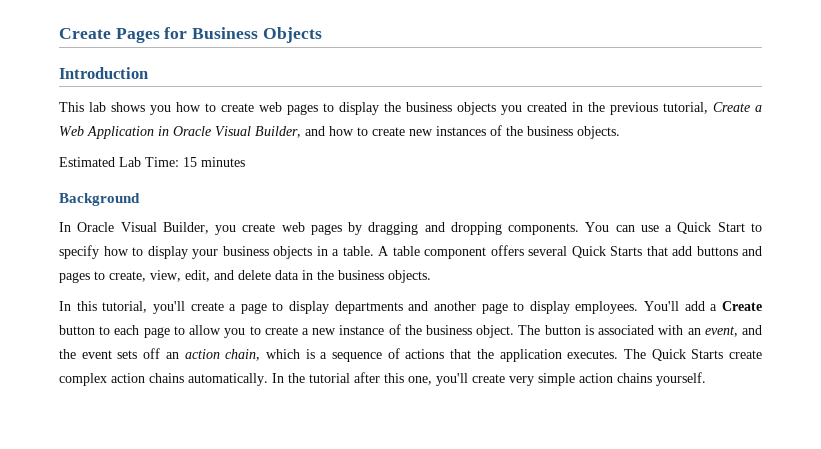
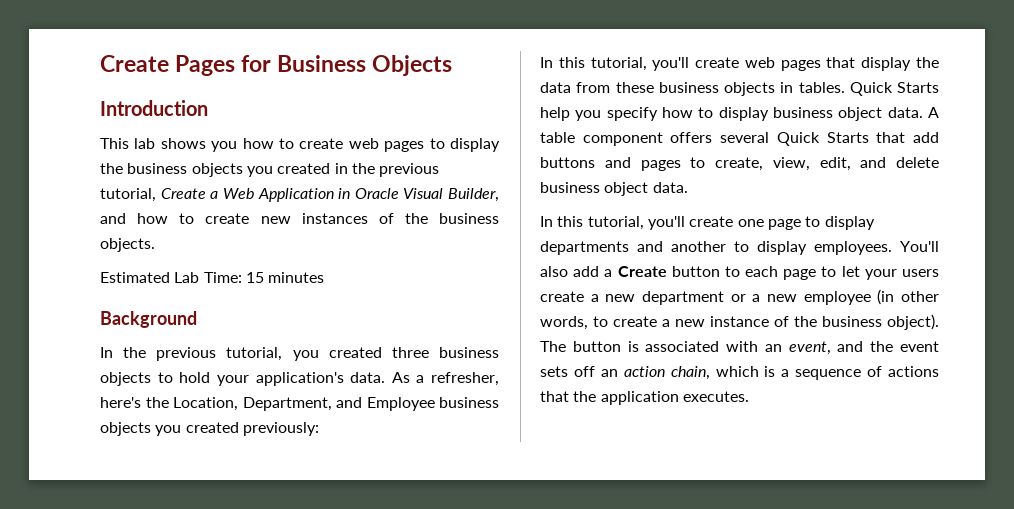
- In Oracle Visual Builder, you create web pages by dragging and dropping components. You can use a Quick Start to specify how to display your business objects in a table.
+ In the previous tutorial, you created three business objects to hold your application's data. As a refresher, here's the Location, Department, and Employee business objects you created previously:
+ In this tutorial, you'll create web pages that display the data from these business objects in tables. Quick Starts help you specify how to display business object data.
- A table component offers several Quick Starts that add buttons and pages to create, view, edit, and delete data in the business objects.
- In this tutorial, you'll create a page to display departments and another page to display employees.
+ A table component offers several Quick Starts that add buttons and pages to create, view, edit, and delete business object data.
+ In this tutorial, you'll create one page to display departments and another to display employees.
- You'll add a Create button to each page to allow you to create a new instance of the business object.
+ You'll also add a Create button to each page to let your users create a new department or a new employee (in other words, to create a new instance of the business object).
- The Quick Starts create complex action chains automatically. In the tutorial after this one, you'll create very simple action chains yourself.

